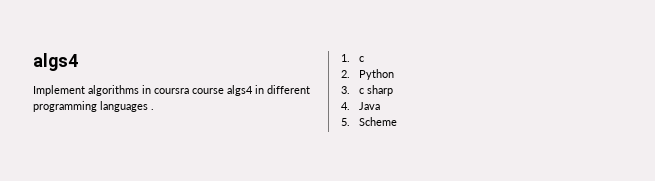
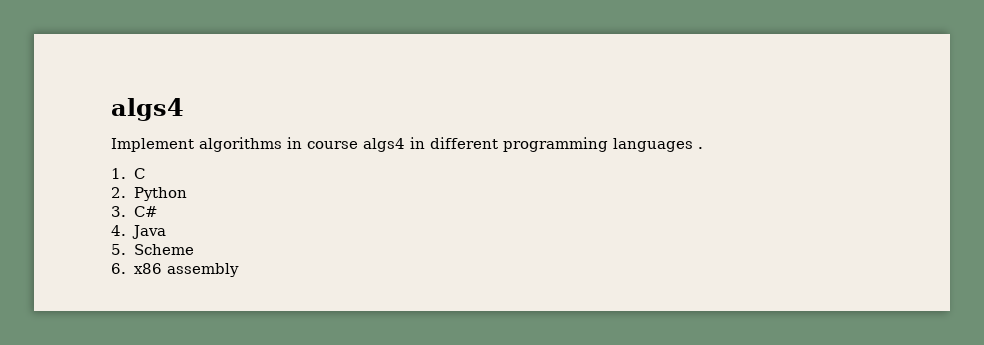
- Implement algorithms in coursra course algs4 in different programming languages .
+ Implement algorithms in course algs4 in different programming languages .
- 1. c
+ 1. C
- 3. c sharp
+ 3. C#
+ 6. x86 assembly

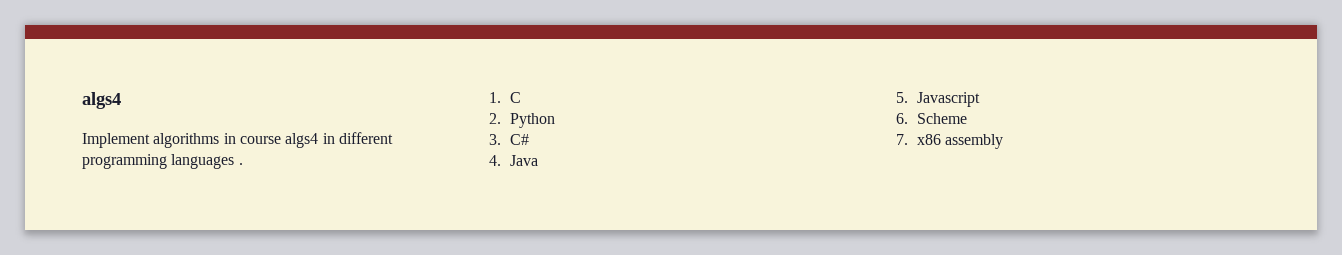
- 5. Scheme
+ 5. Javascript
+ 6. Scheme
- 6. x86 assembly
+ 7. x86 assembly

